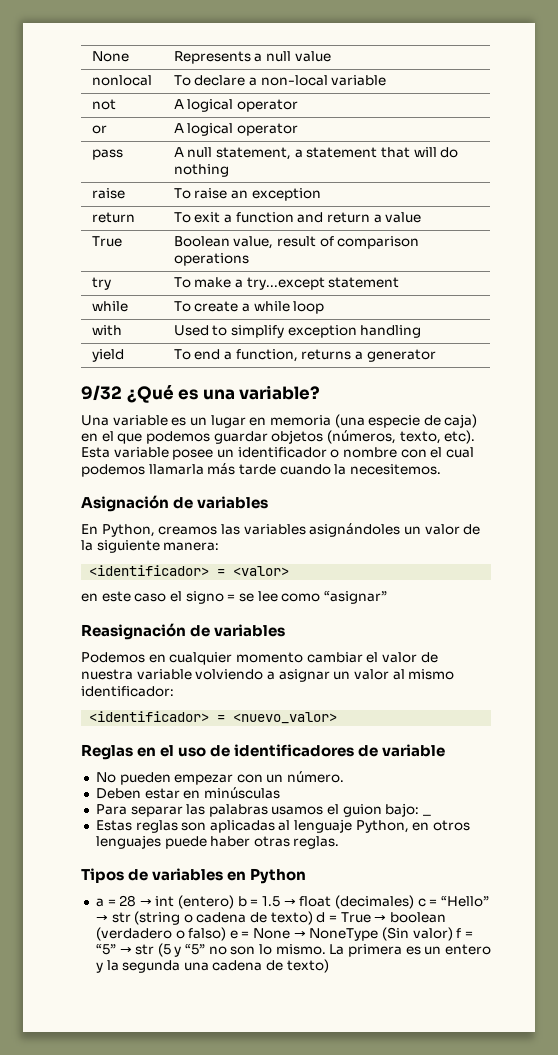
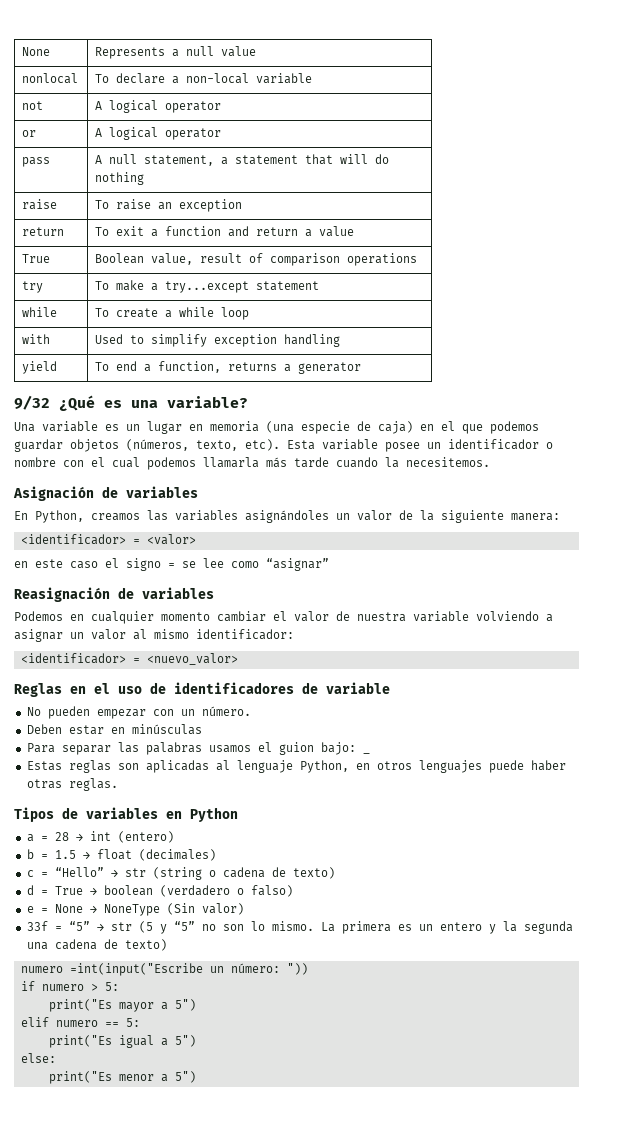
- a = 28 → int (entero) b = 1.5 → float (decimales) c = “Hello” → str (string o cadena de texto) d = True → boolean (verdadero o falso) e = None → NoneType (Sin valor) f = “5” → str (5 y “5” no son lo mismo.
+ a = 28 → int (entero)
+ b = 1.5 → float (decimales)
+ c = “Hello” → str (string o cadena de texto)
+ d = True → boolean (verdadero o falso)
+ e = None → NoneType (Sin valor)
+ 33f = “5” → str (5 y “5” no son lo mismo.
+ numero =int(input("Escribe un número: "))
+ if numero > 5:
+ print("Es mayor a 5")
+ elif numero == 5:
+ print("Es igual a 5")
+ else:
+ print("Es menor a 5")

